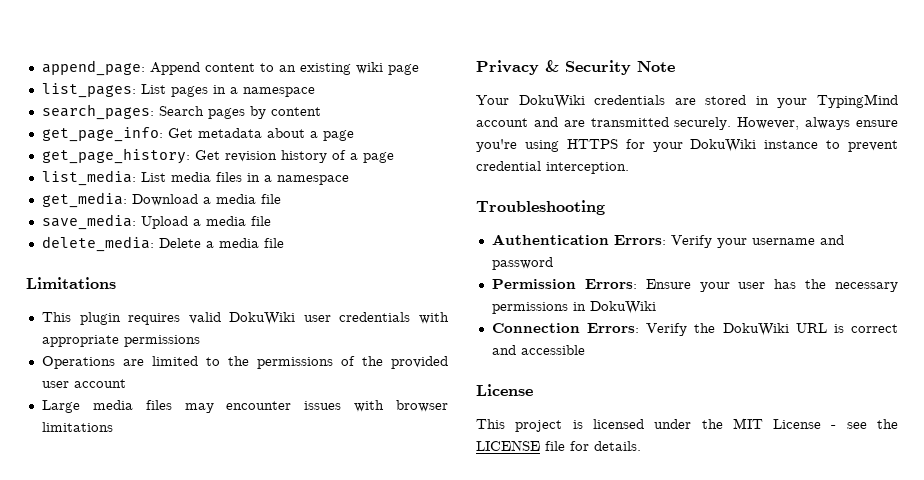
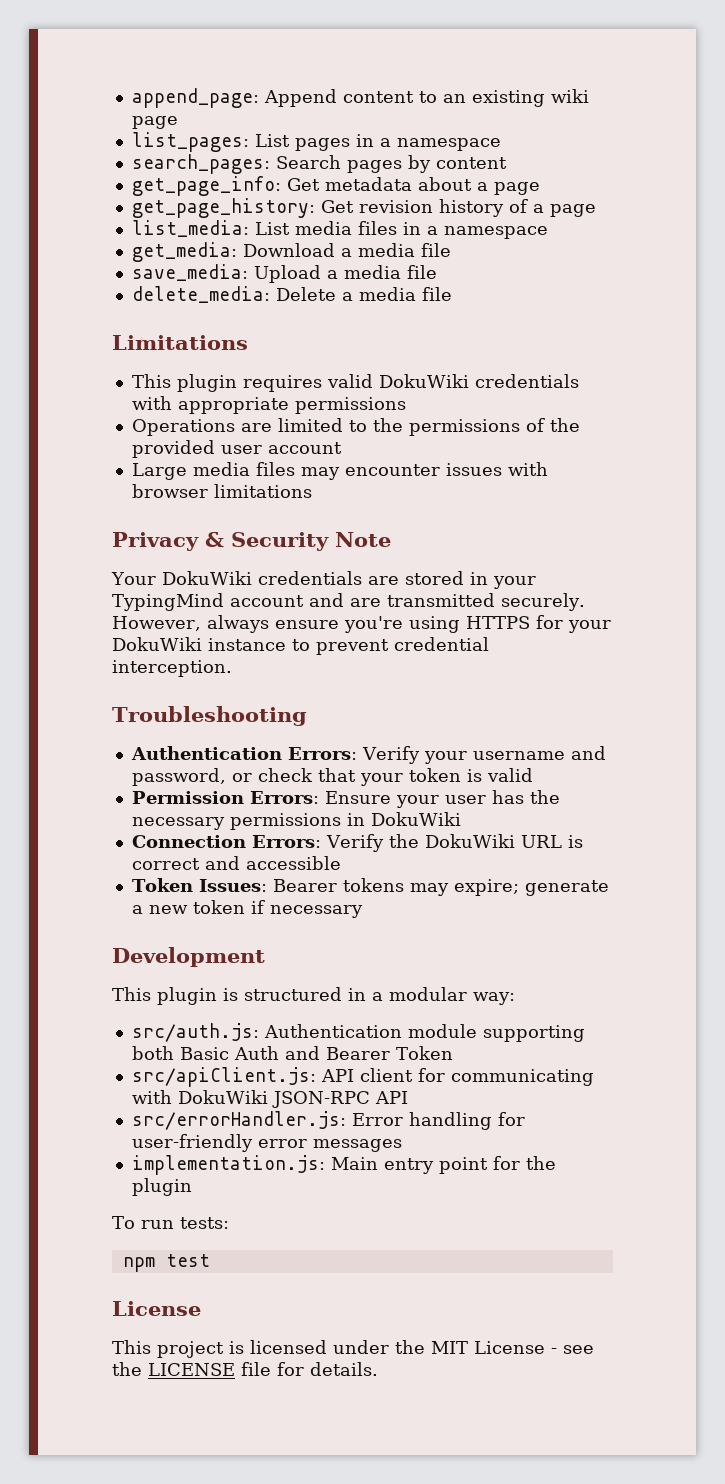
- This plugin requires valid DokuWiki user credentials with appropriate permissions
+ This plugin requires valid DokuWiki credentials with appropriate permissions
- Authentication Errors: Verify your username and password
+ Authentication Errors: Verify your username and password, or check that your token is valid
+ Token Issues: Bearer tokens may expire; generate a new token if necessary
+ Development
+ This plugin is structured in a modular way:
+ src/auth.js: Authentication module supporting both Basic Auth and Bearer Token
+ src/apiClient.js: API client for communicating with DokuWiki JSON-RPC API
+ src/errorHandler.js: Error handling for user-friendly error messages
+ implementation.js: Main entry point for the plugin
+ To run tests:
+ npm test

